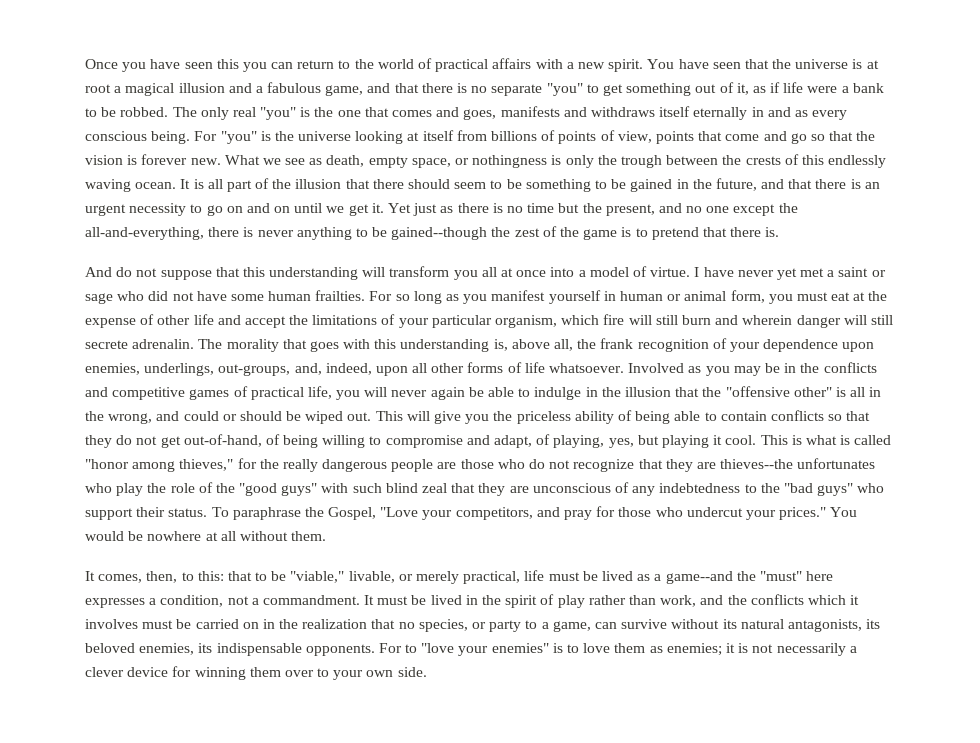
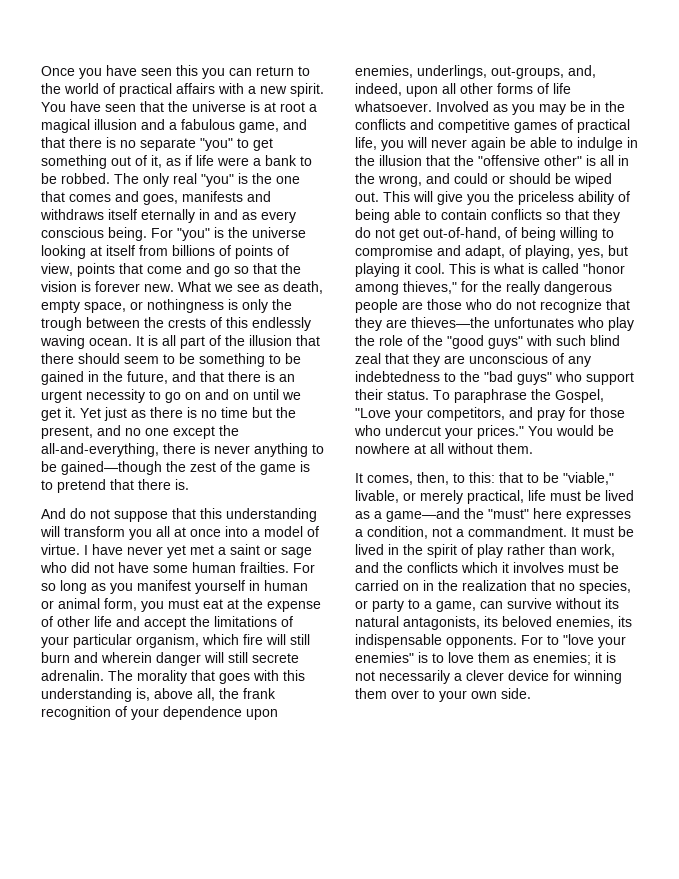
- Yet just as there is no time but the present, and no one except the all-and-everything, there is never anything to be gained--though the zest of the game is to pretend that there is.
+ Yet just as there is no time but the present, and no one except the all-and-everything, there is never anything to be gained—though the zest of the game is to pretend that there is.
- This is what is called "honor among thieves," for the really dangerous people are those who do not recognize that they are thieves--the unfortunates who play the role of the "good guys" with such blind zeal that they are unconscious of any indebtedness to the "bad guys" who support their status.
+ This is what is called "honor among thieves," for the really dangerous people are those who do not recognize that they are thieves—the unfortunates who play the role of the "good guys" with such blind zeal that they are unconscious of any indebtedness to the "bad guys" who support their status.
- It comes, then, to this: that to be "viable," livable, or merely practical, life must be lived as a game--and the "must" here expresses a condition, not a commandment.
+ It comes, then, to this: that to be "viable," livable, or merely practical, life must be lived as a game—and the "must" here expresses a condition, not a commandment.

